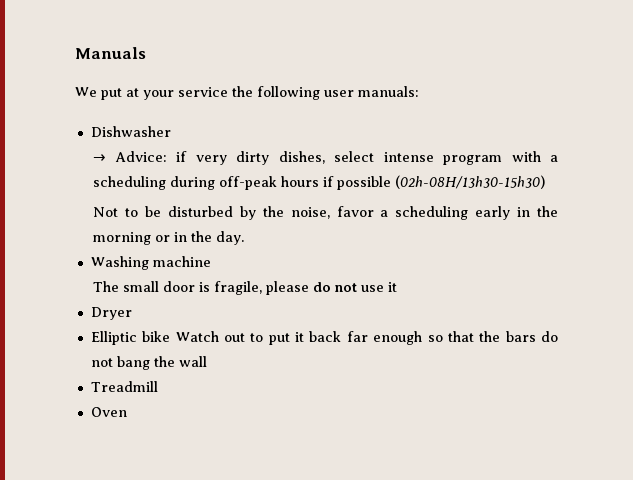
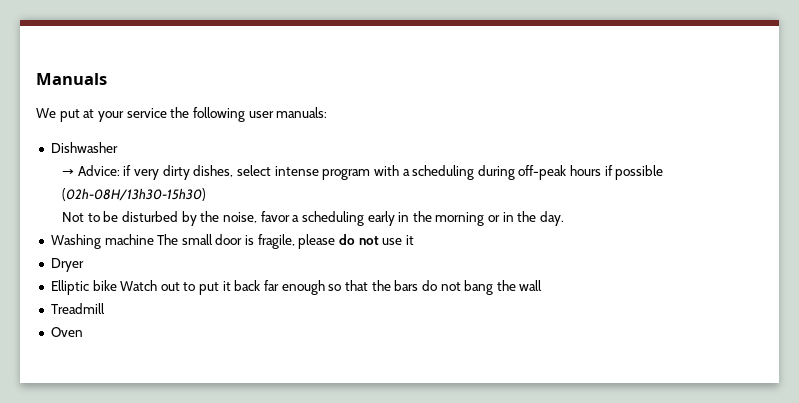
- Washing machine
- The small door is fragile, please do not use it
+ Washing machine The small door is fragile, please do not use it

